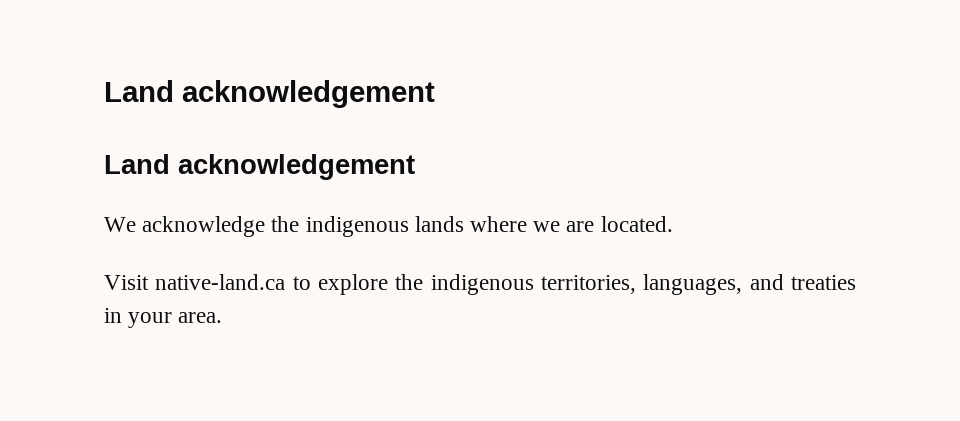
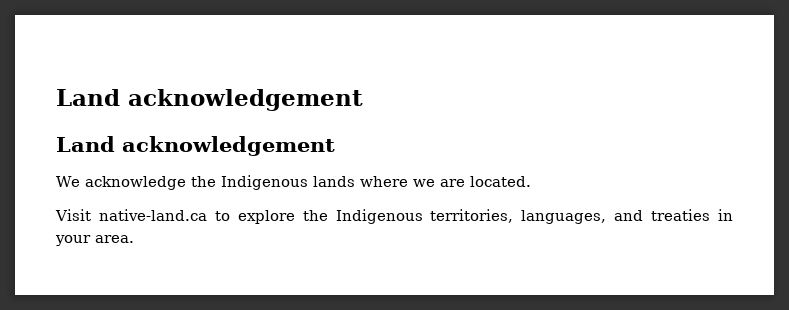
- We acknowledge the indigenous lands where we are located.
+ We acknowledge the Indigenous lands where we are located.
- Visit native-land.ca to explore the indigenous territories, languages, and treaties in your area.
+ Visit native-land.ca to explore the Indigenous territories, languages, and treaties in your area.

